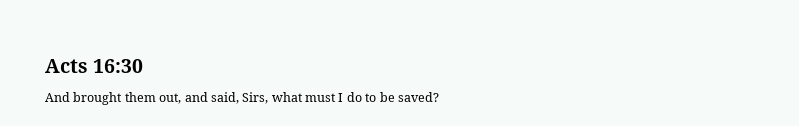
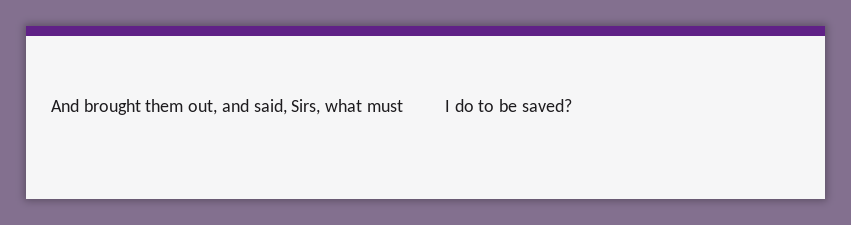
- Acts 16:30

